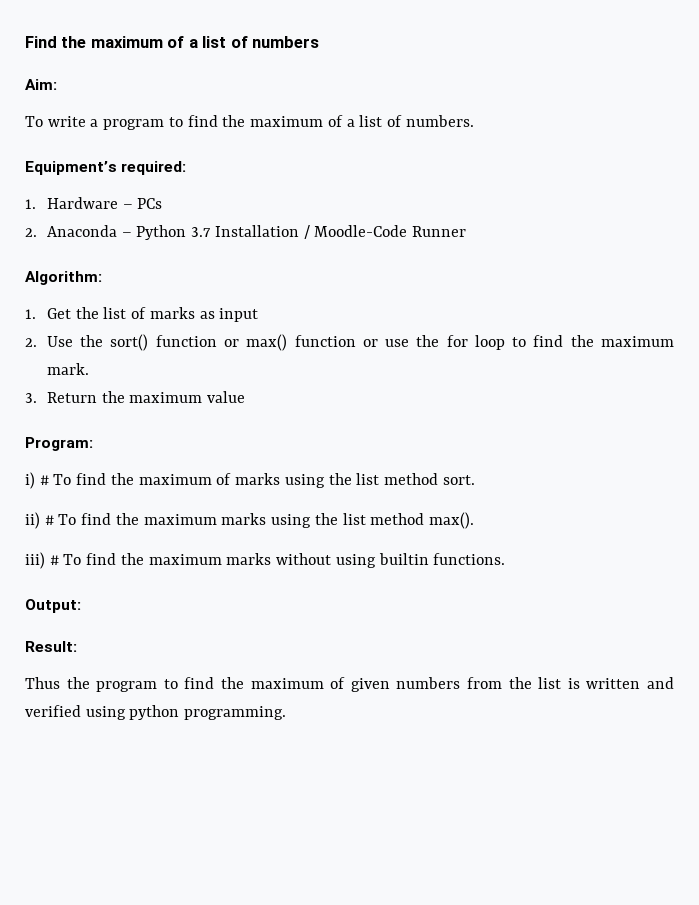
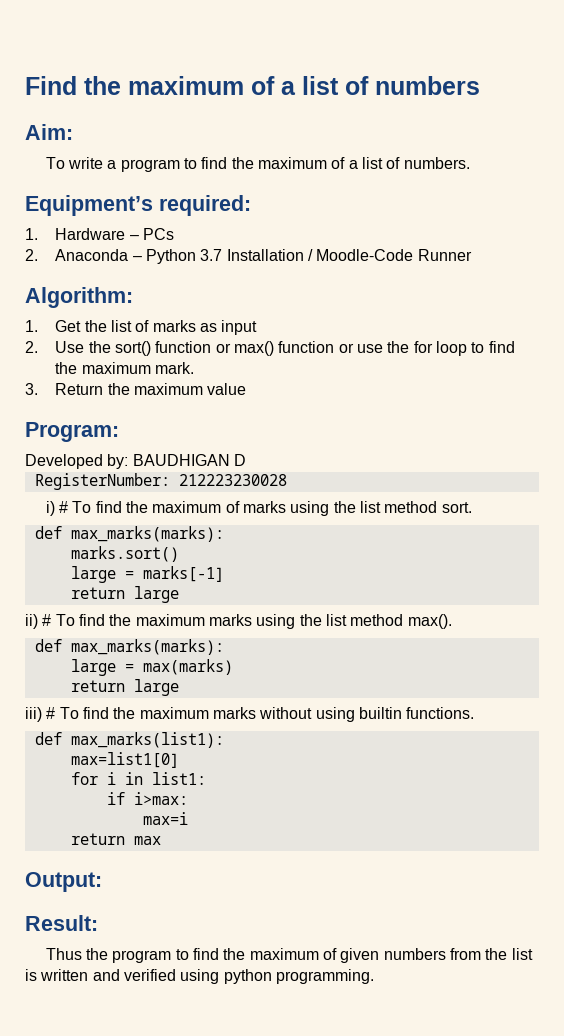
+ Developed by: BAUDHIGAN D
+ RegisterNumber: 212223230028
  i) # To find the maximum of marks using the list method sort.
+ def max_marks(marks):
+ marks.sort()
+ large = marks[-1]
+ return large
  ii) # To find the maximum marks using the list method max().
+ def max_marks(marks):
+ large = max(marks)
+ return large
+ def max_marks(list1):
+ max=list1[0]
+ for i in list1:
+ if i>max:
+ max=i
+ return max

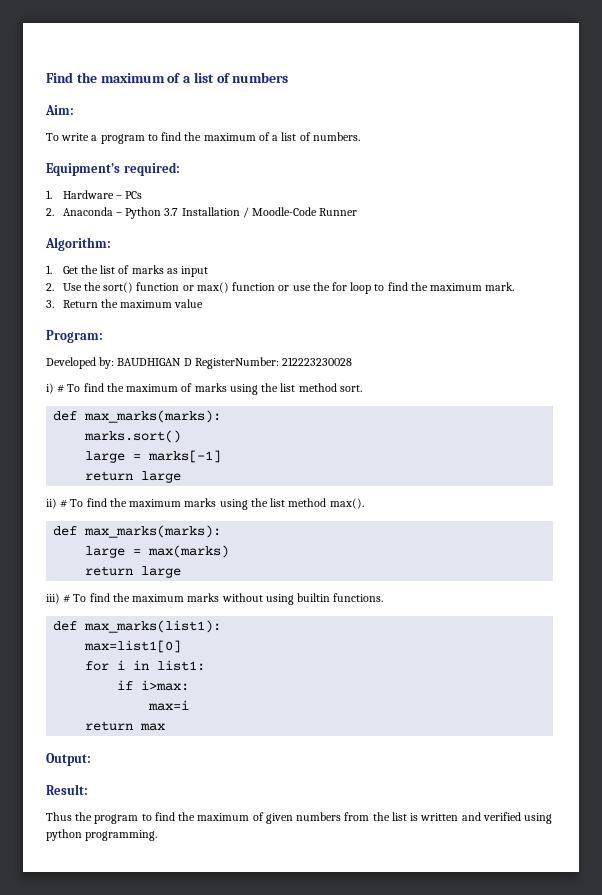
- Developed by: BAUDHIGAN D
- RegisterNumber: 212223230028
+ Developed by: BAUDHIGAN D RegisterNumber: 212223230028

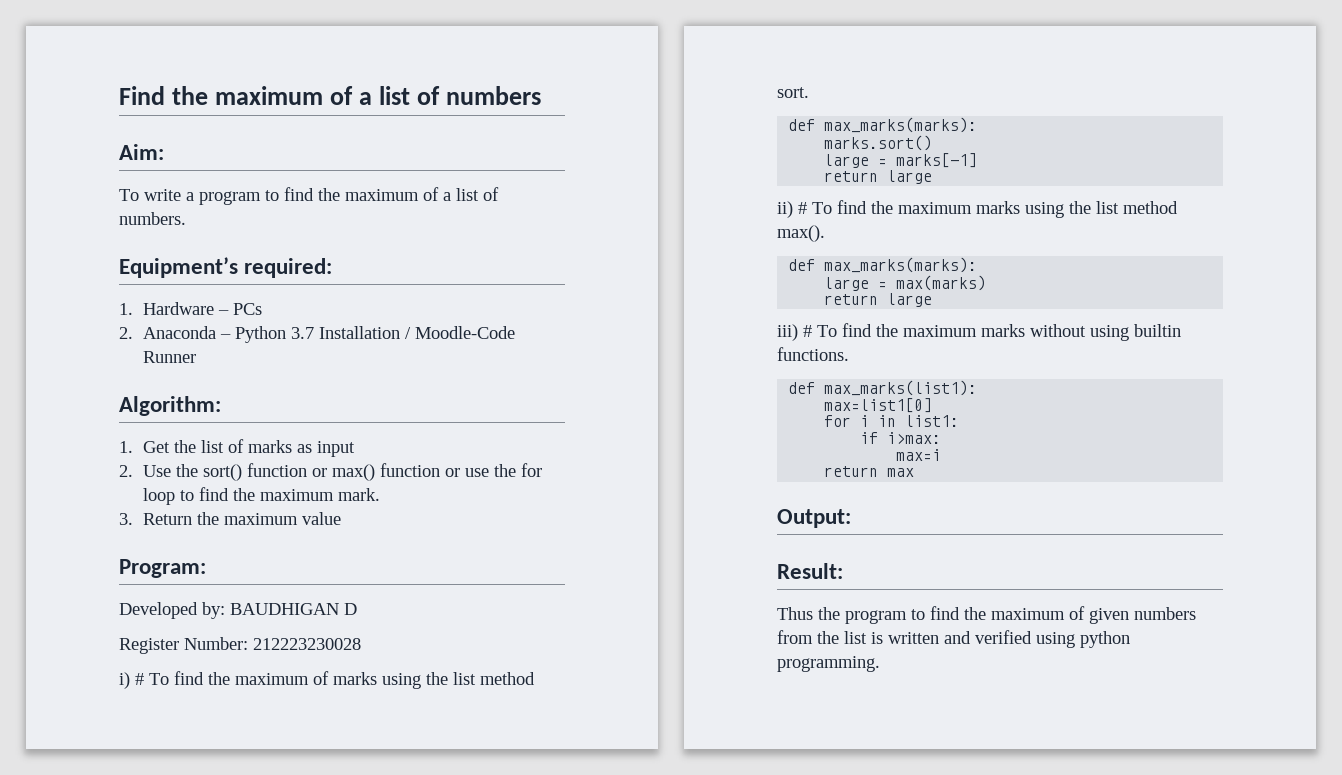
- Developed by: BAUDHIGAN D RegisterNumber: 212223230028
+ Developed by: BAUDHIGAN D
+ Register Number: 212223230028

